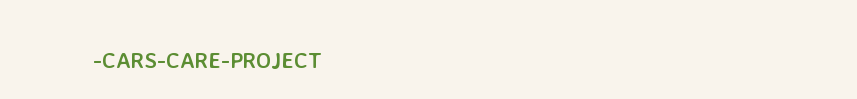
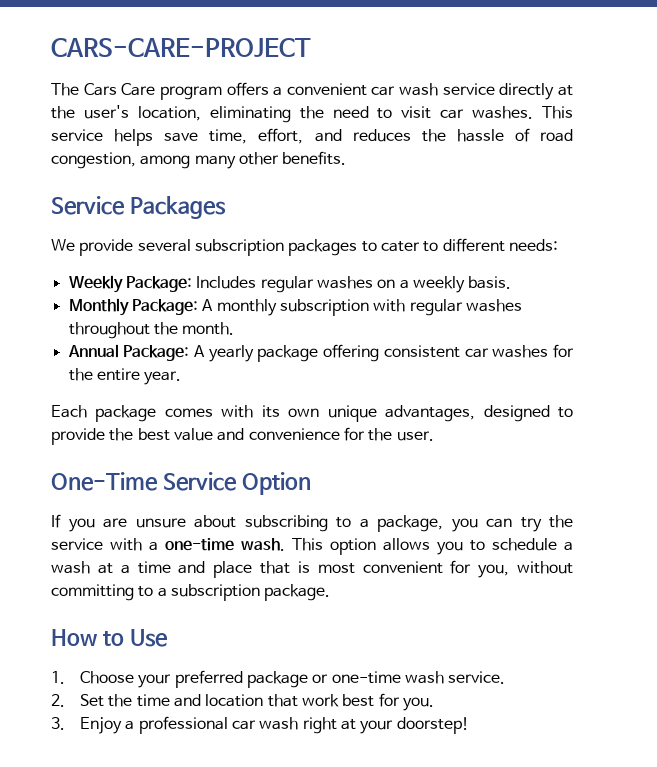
- -CARS-CARE-PROJECT
+ CARS-CARE-PROJECT
+ The Cars Care program offers a convenient car wash service directly at the user's location, eliminating the need to visit car washes. This service helps save time, effort, and reduces the hassle of road congestion, among many other benefits.
+ Service Packages
+ We provide several subscription packages to cater to different needs:
+ Weekly Package: Includes regular washes on a weekly basis.
+ Monthly Package: A monthly subscription with regular washes throughout the month.
+ Annual Package: A yearly package offering consistent car washes for the entire year.
+ Each package comes with its own unique advantages, designed to provide the best value and convenience for the user.
+ One-Time Service Option
+ If you are unsure about subscribing to a package, you can try the service with a one-time wash. This option allows you to schedule a wash at a time and place that is most convenient for you, without committing to a subscription package.
+ How to Use
+ 1. Choose your preferred package or one-time wash service.
+ 2. Set the time and location that work best for you.
+ 3. Enjoy a professional car wash right at your doorstep!

